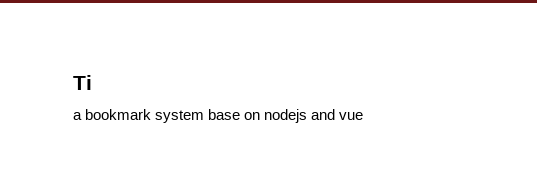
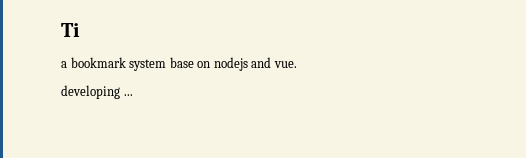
- a bookmark system base on nodejs and vue
+ a bookmark system base on nodejs and vue.
+ developing ...

